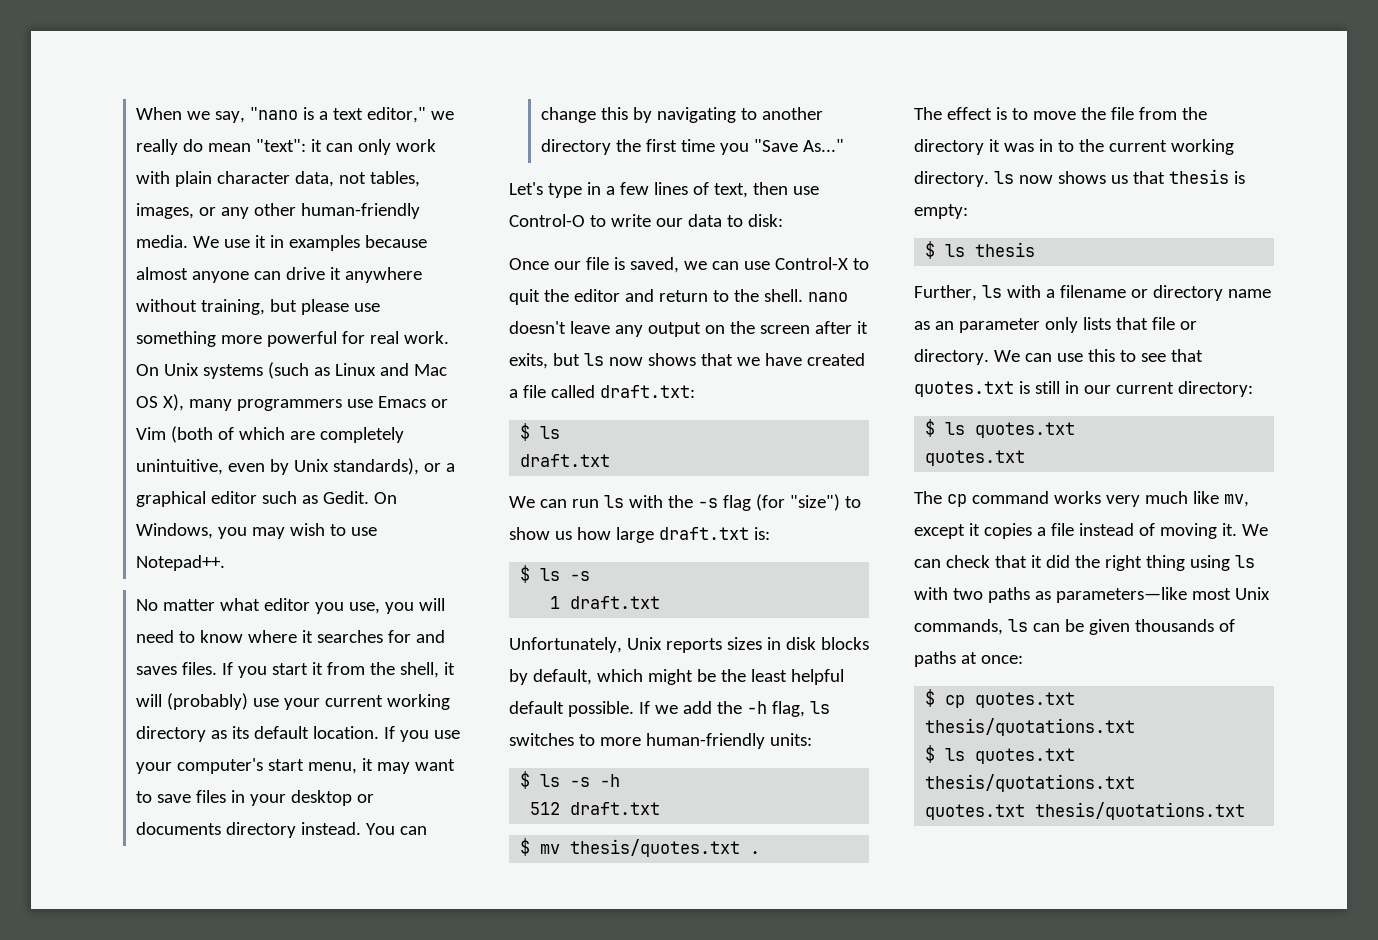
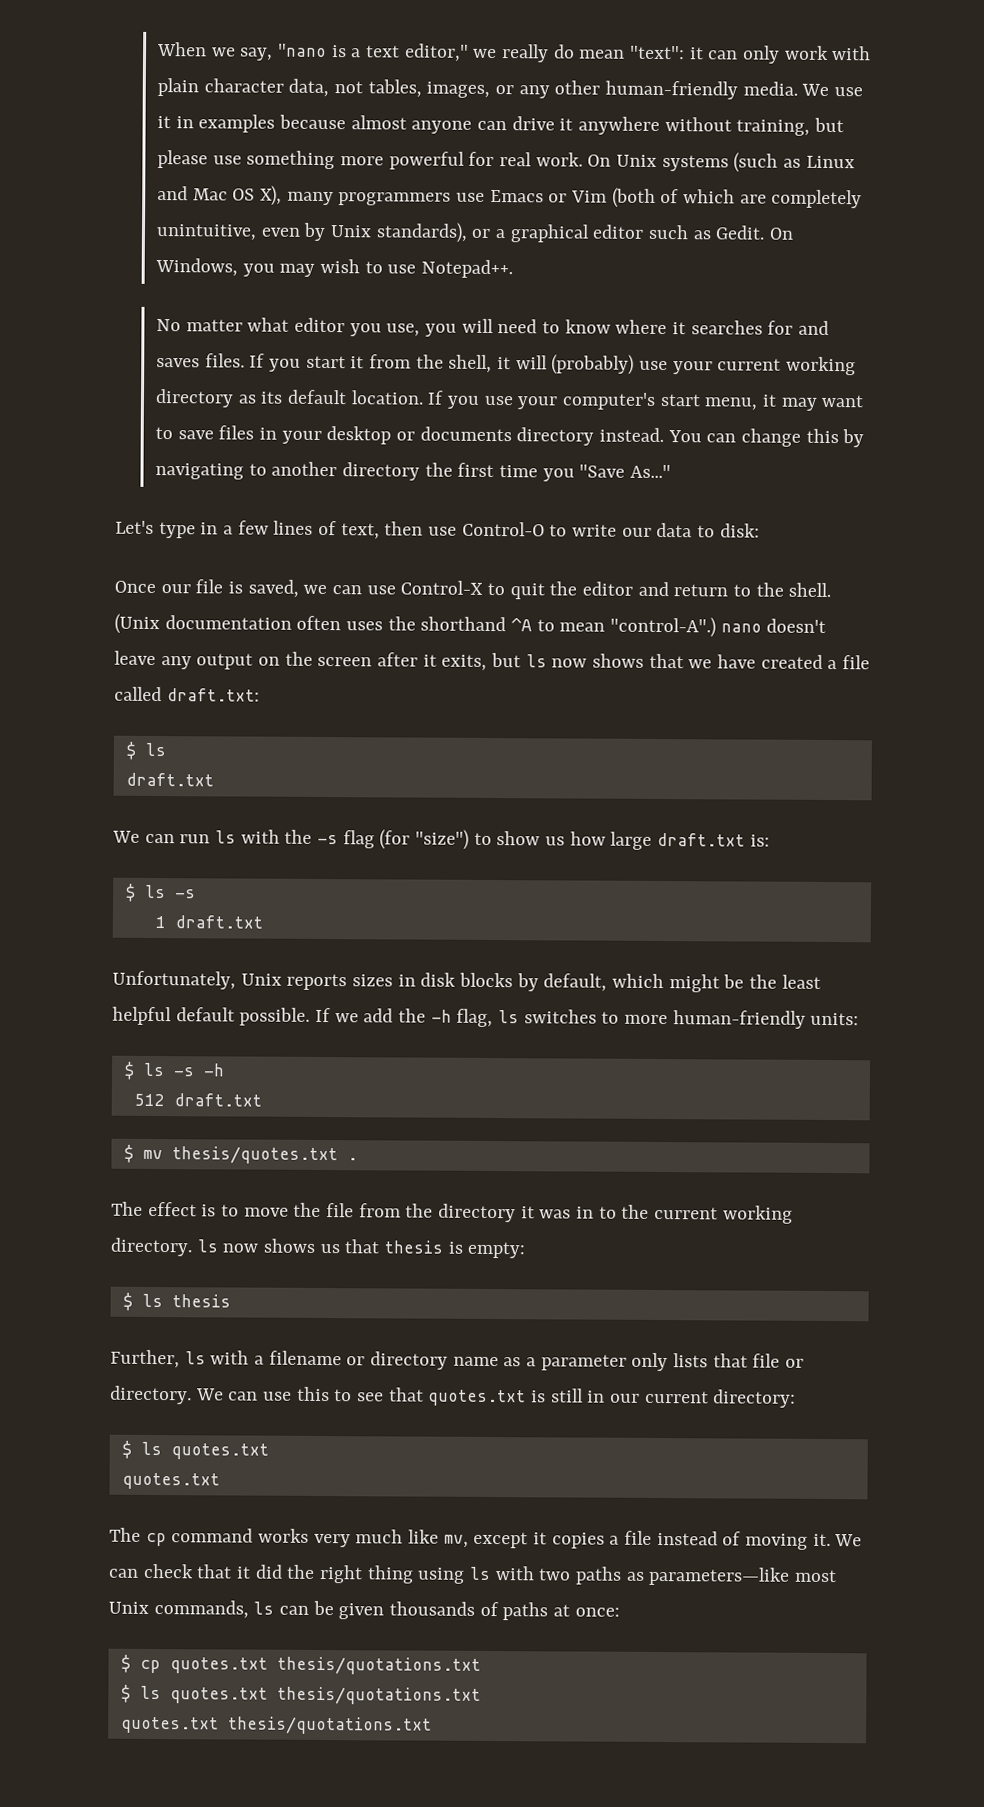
- Once our file is saved, we can use Control-X to quit the editor and return to the shell. nano doesn't leave any output on the screen after it exits, but ls now shows that we have created a file called draft.txt:
+ Once our file is saved, we can use Control-X to quit the editor and return to the shell. (Unix documentation often uses the shorthand ^A to mean "control-A".) nano doesn't leave any output on the screen after it exits, but ls now shows that we have created a file called draft.txt:
- Further, ls with a filename or directory name as an parameter only lists that file or directory.
+ Further, ls with a filename or directory name as a parameter only lists that file or directory.

